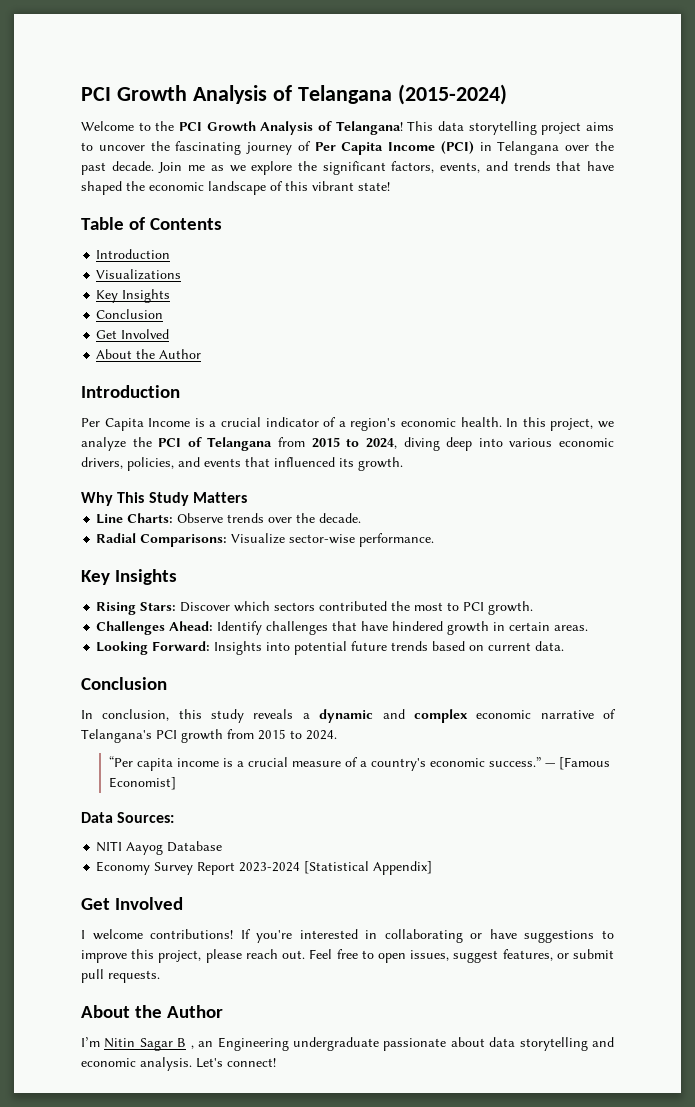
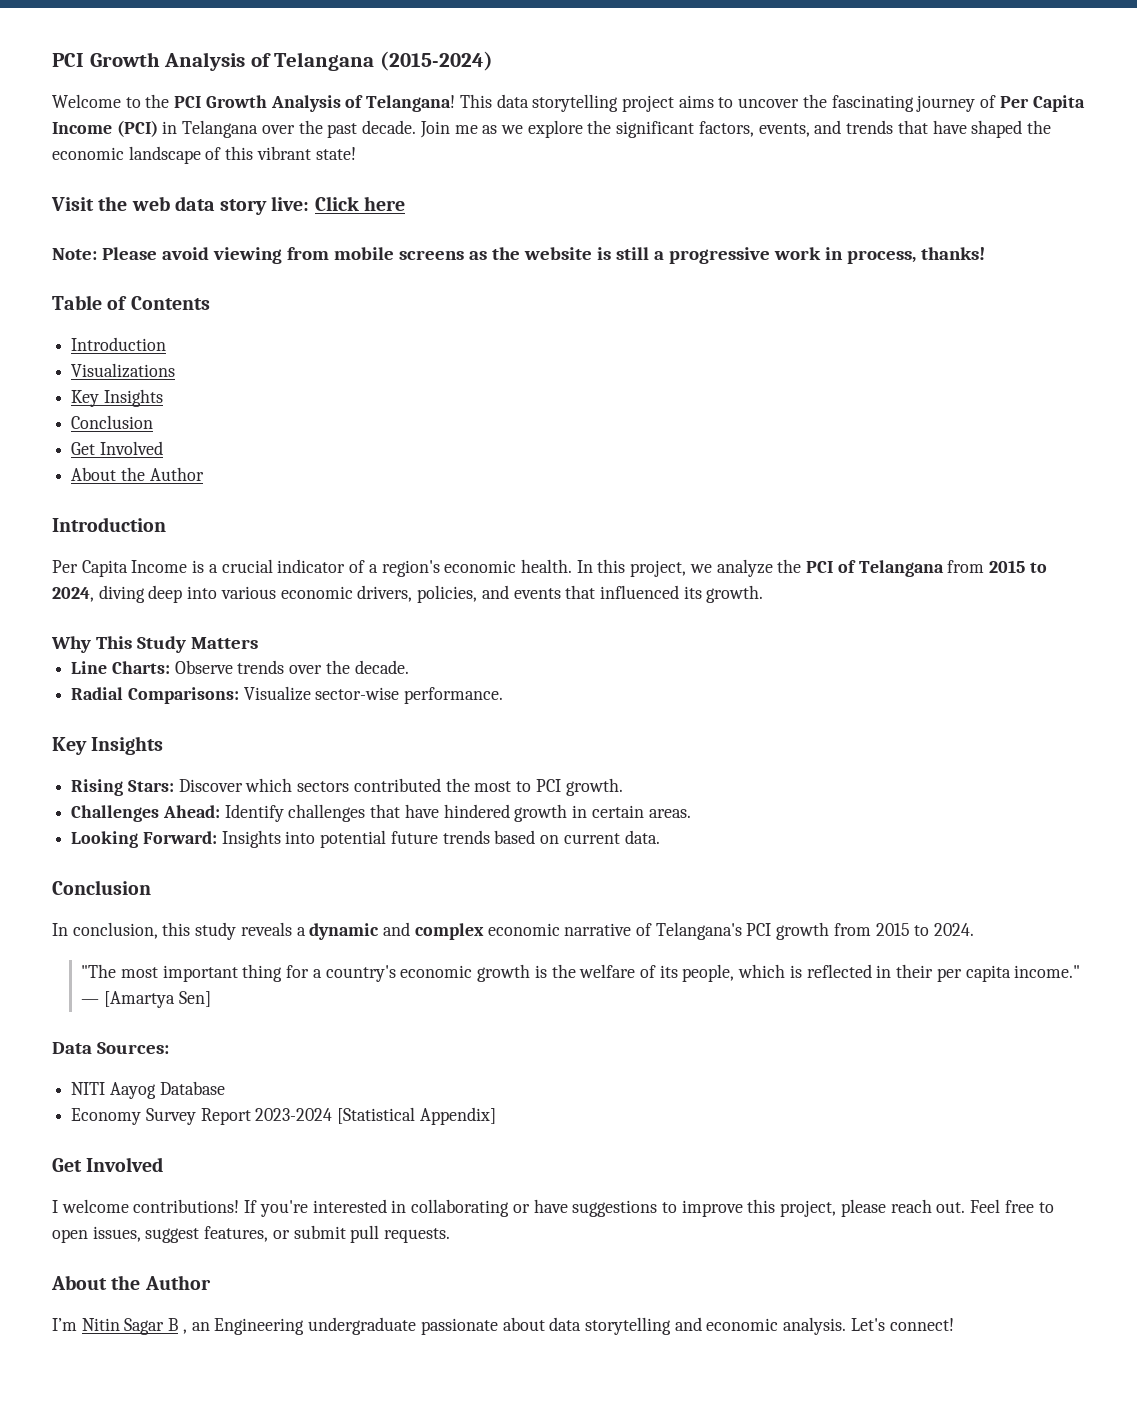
+ Visit the web data story live: Click here
+ Note: Please avoid viewing from mobile screens as the website is still a progressive work in process, thanks!
- “Per capita income is a crucial measure of a country's economic success.” — [Famous Economist]
+ "The most important thing for a country's economic growth is the welfare of its people, which is reflected in their per capita income." — [Amartya Sen]

